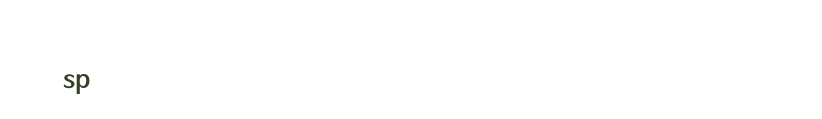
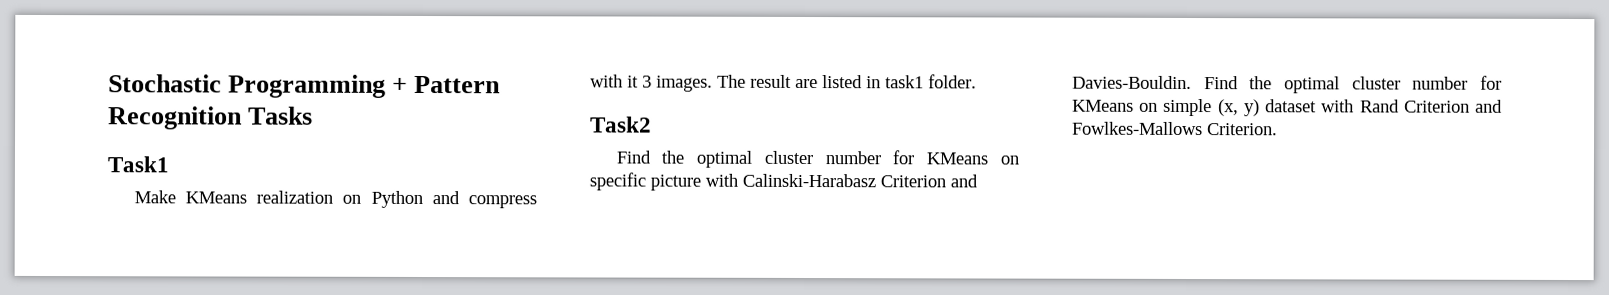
- sp
+ Stochastic Programming + Pattern Recognition Tasks
+ Task1
+ Make KMeans realization on Python and compress with it 3 images. The result are listed in task1 folder.
+ Task2
+ Find the optimal cluster number for KMeans on specific picture with Calinski-Harabasz Criterion and Davies-Bouldin. Find the optimal cluster number for KMeans on simple (x, y) dataset with Rand Criterion and Fowlkes-Mallows Criterion.

